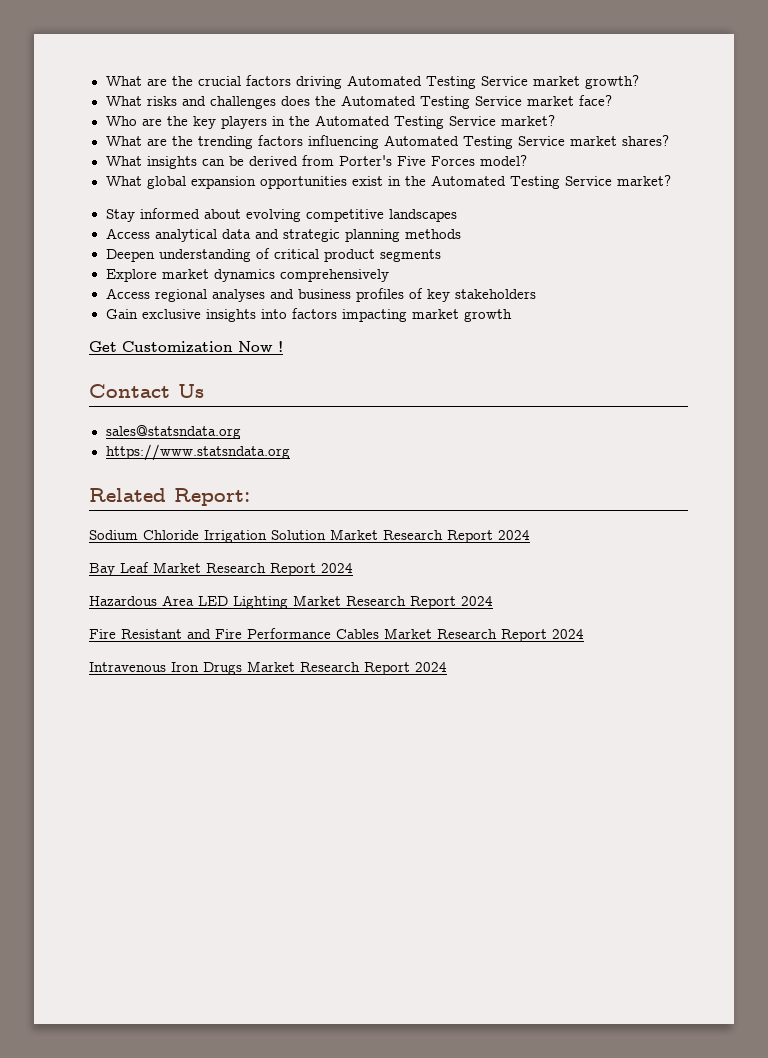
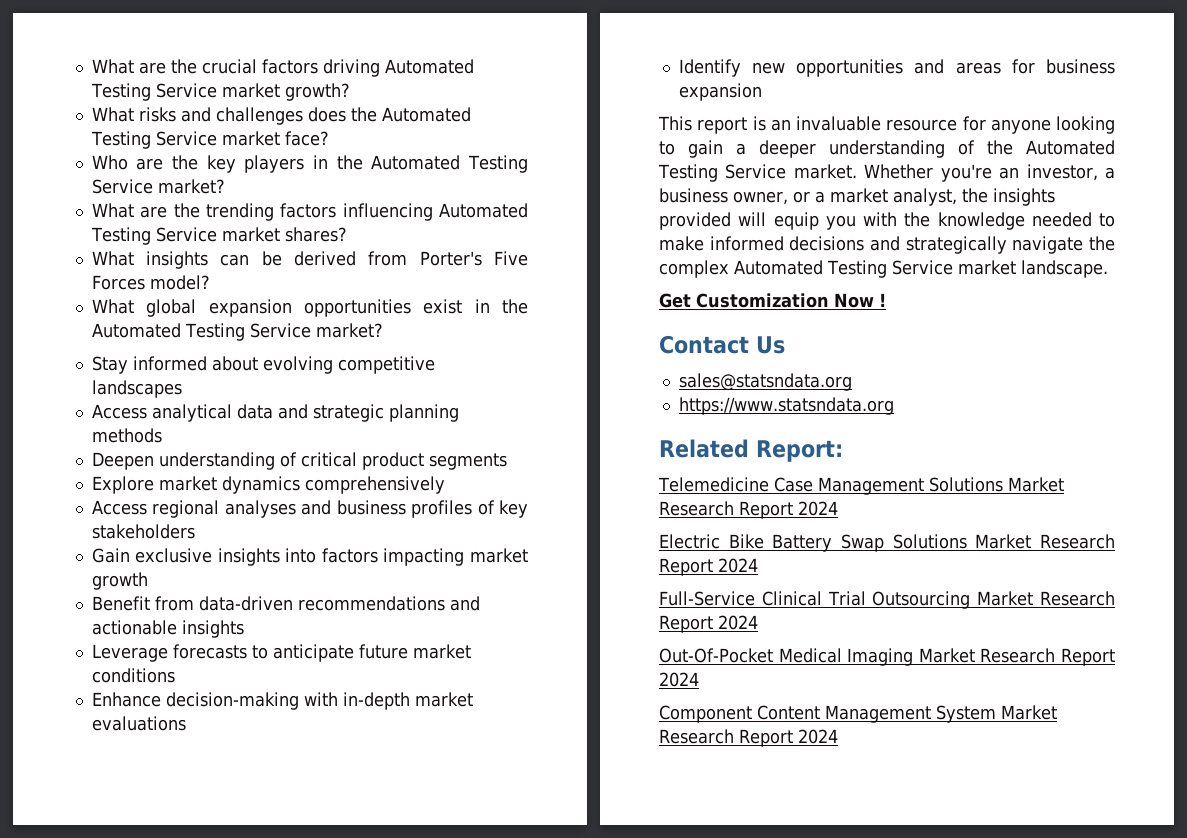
+ Benefit from data-driven recommendations and actionable insights
+ Leverage forecasts to anticipate future market conditions
+ Enhance decision-making with in-depth market evaluations
+ Identify new opportunities and areas for business expansion
+ This report is an invaluable resource for anyone looking to gain a deeper understanding of the Automated Testing Service market. Whether you're an investor, a business owner, or a market analyst, the insights provided will equip you with the knowledge needed to make informed decisions and strategically navigate the complex Automated Testing Service market landscape.
- Sodium Chloride Irrigation Solution Market Research Report 2024
- Bay Leaf Market Research Report 2024
- Hazardous Area LED Lighting Market Research Report 2024
- Fire Resistant and Fire Performance Cables Market Research Report 2024
- Intravenous Iron Drugs Market Research Report 2024
+ Telemedicine Case Management Solutions Market Research Report 2024
+ Electric Bike Battery Swap Solutions Market Research Report 2024
+ Full-Service Clinical Trial Outsourcing Market Research Report 2024
+ Out-Of-Pocket Medical Imaging Market Research Report 2024
+ Component Content Management System Market Research Report 2024

